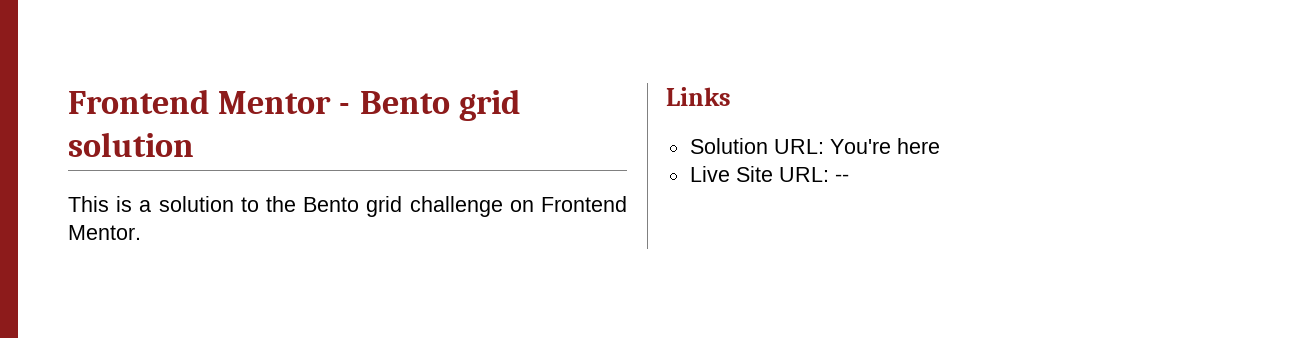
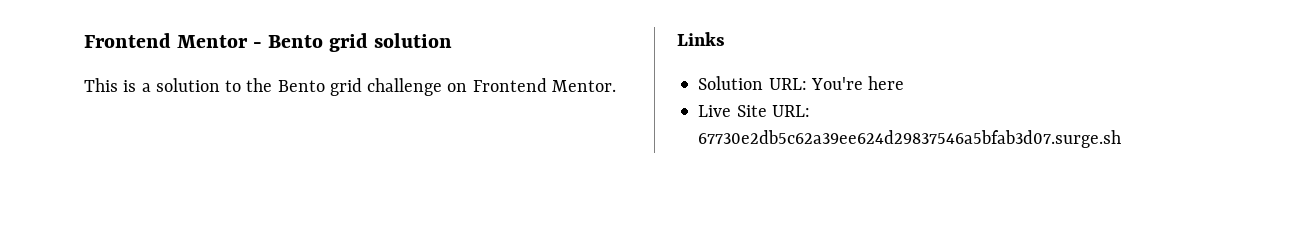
- Live Site URL: --
+ Live Site URL: 67730e2db5c62a39ee624d29837546a5bfab3d07.surge.sh

